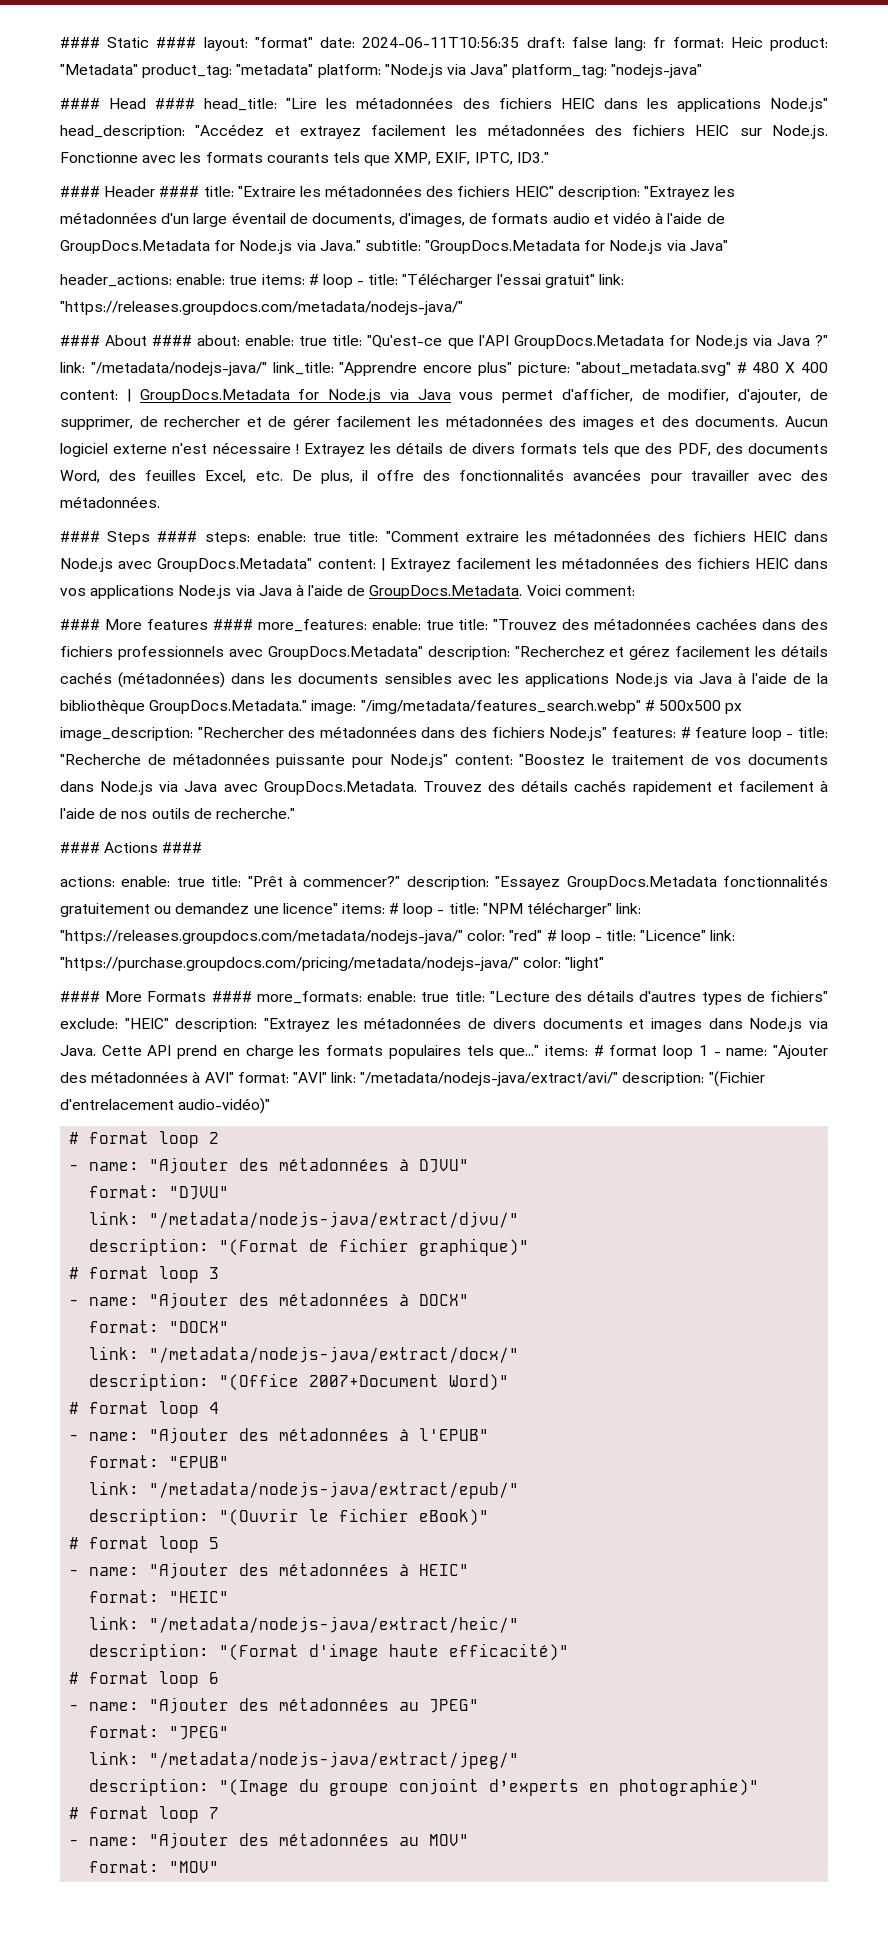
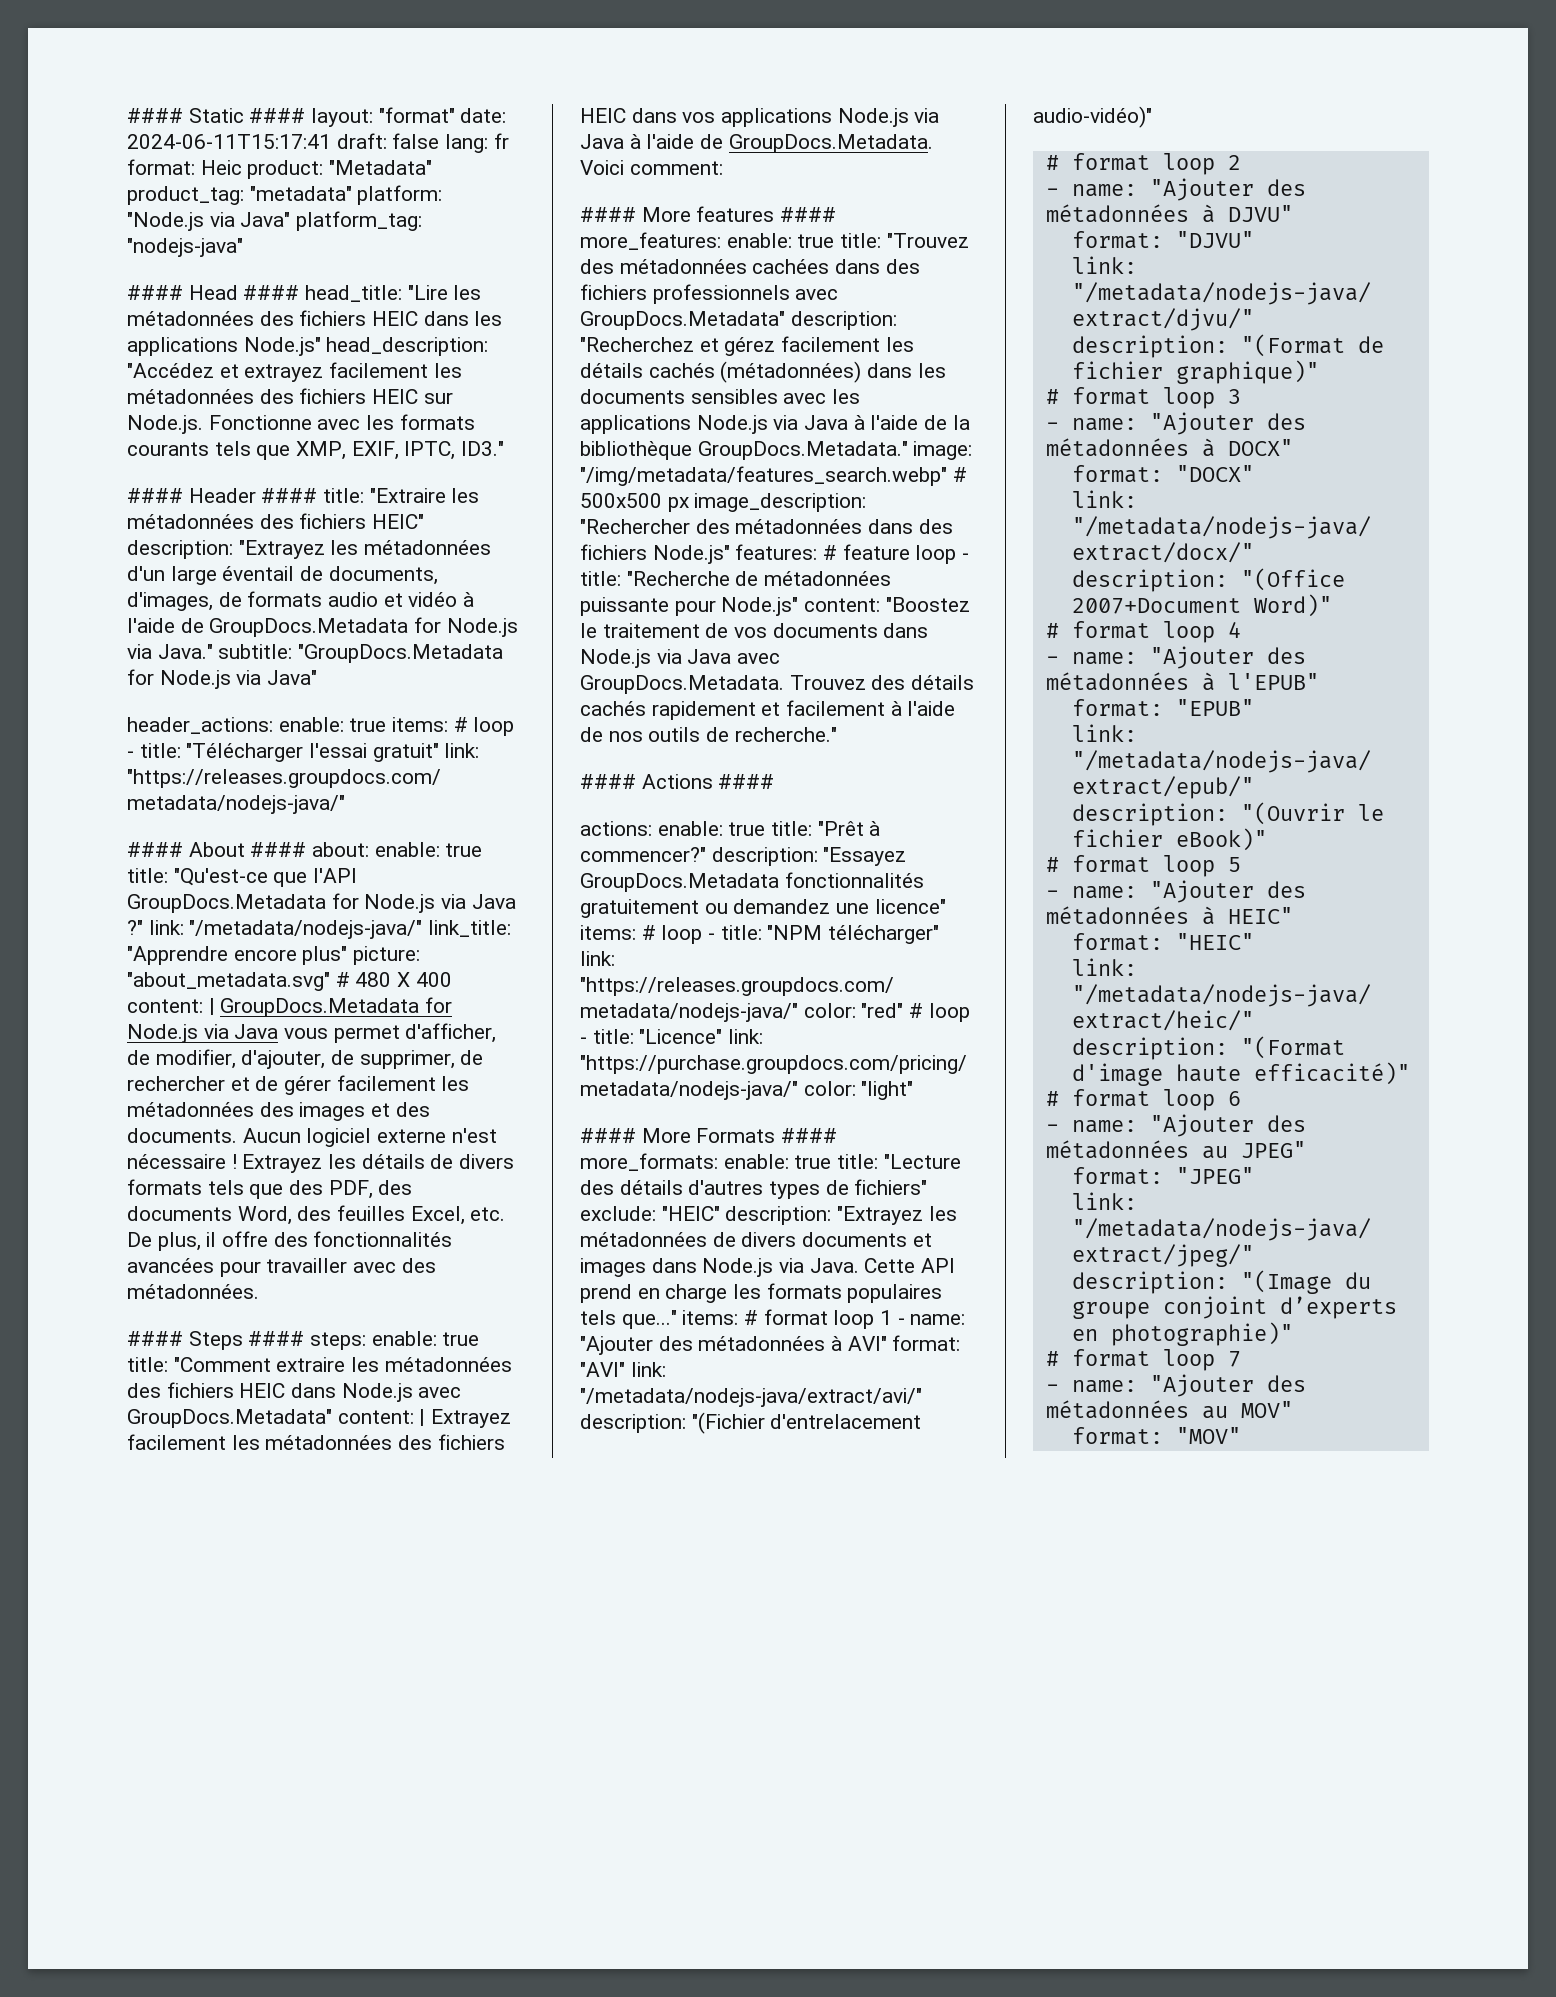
- #### Static #### layout: "format" date: 2024-06-11T10:56:35 draft: false lang: fr format: Heic product: "Metadata" product_tag: "metadata" platform: "Node.js via Java" platform_tag: "nodejs-java"
+ #### Static #### layout: "format" date: 2024-06-11T15:17:41 draft: false lang: fr format: Heic product: "Metadata" product_tag: "metadata" platform: "Node.js via Java" platform_tag: "nodejs-java"

